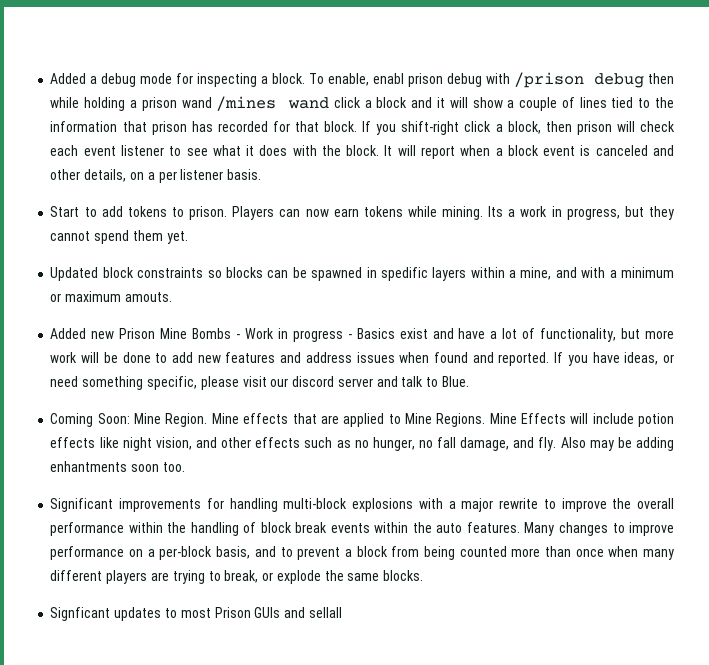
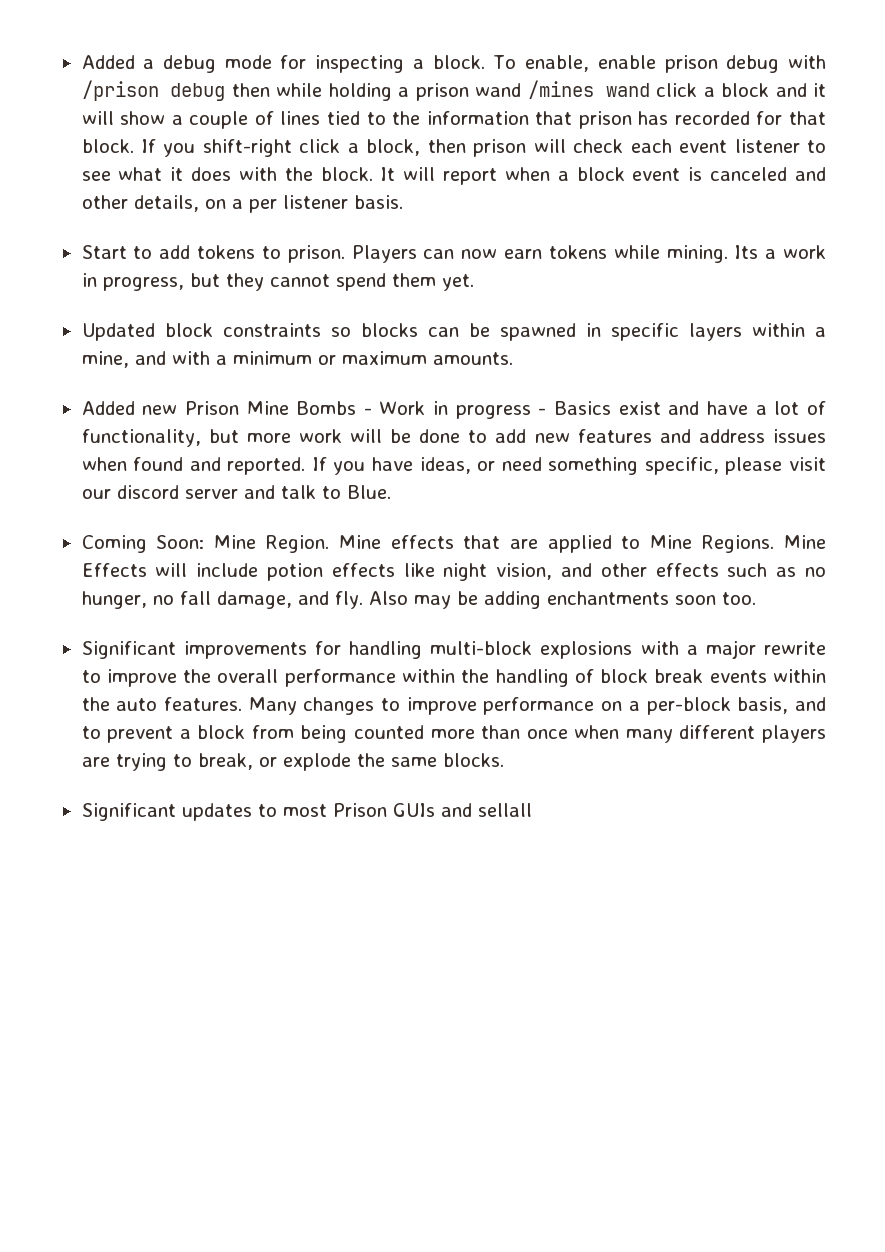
- To enable, enabl prison debug with /prison debug then while holding a prison wand /mines wand click a block and it will show a couple of lines tied to the information that prison has recorded for that block.
+ To enable, enable prison debug with /prison debug then while holding a prison wand /mines wand click a block and it will show a couple of lines tied to the information that prison has recorded for that block.
- Updated block constraints so blocks can be spawned in spedific layers within a mine, and with a minimum or maximum amouts.
+ Updated block constraints so blocks can be spawned in specific layers within a mine, and with a minimum or maximum amounts.
- Also may be adding enhantments soon too.
+ Also may be adding enchantments soon too.
- Signficant updates to most Prison GUIs and sellall
+ Significant updates to most Prison GUIs and sellall

